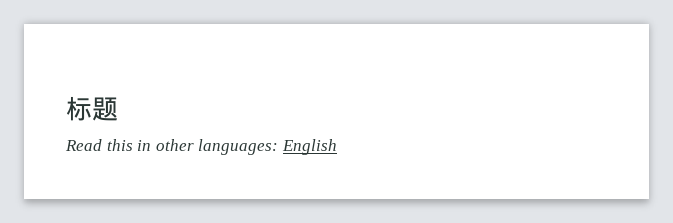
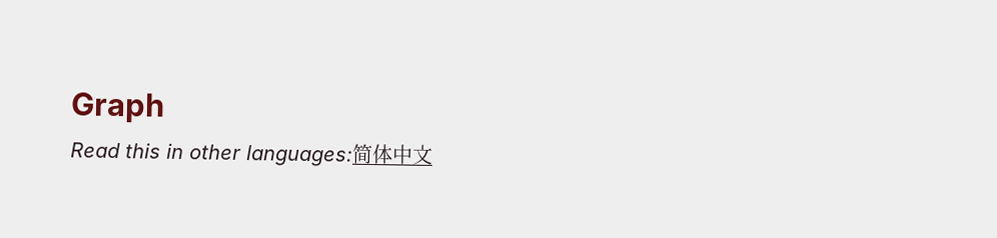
- 标题
+ Graph
- Read this in other languages: English
+ Read this in other languages:简体中文

